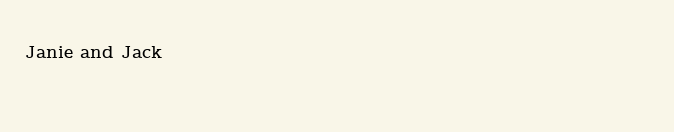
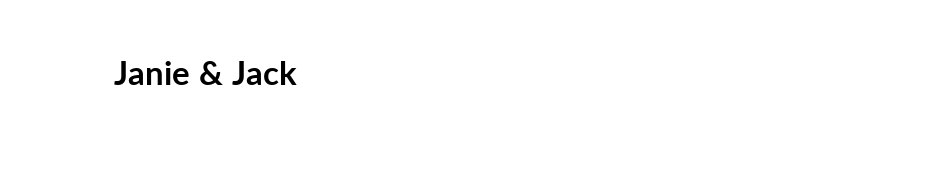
- Janie and Jack
+ Janie & Jack

